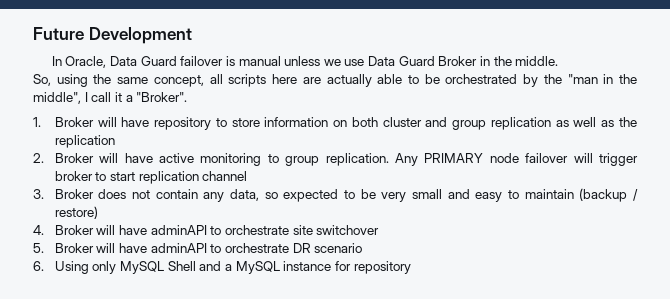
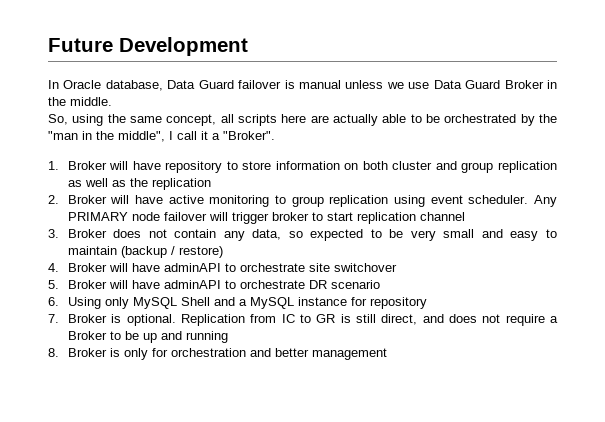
- In Oracle, Data Guard failover is manual unless we use Data Guard Broker in the middle.
+ In Oracle database, Data Guard failover is manual unless we use Data Guard Broker in the middle.
- 2. Broker will have active monitoring to group replication.
+ 2. Broker will have active monitoring to group replication using event scheduler.
+ 7. Broker is optional. Replication from IC to GR is still direct, and does not require a Broker to be up and running
+ 8. Broker is only for orchestration and better management

